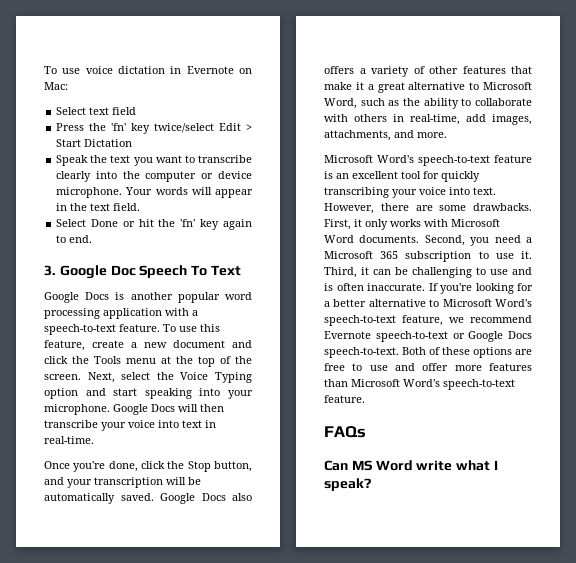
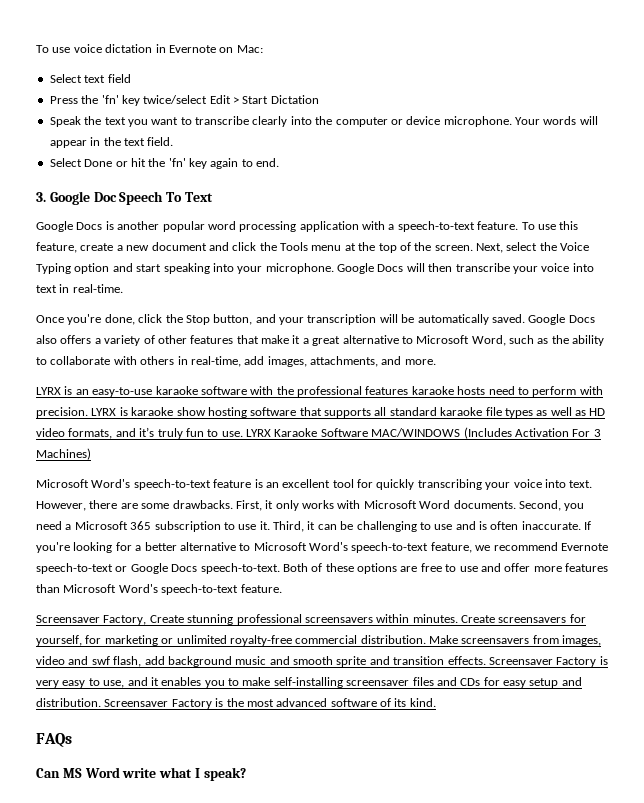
+ LYRX is an easy-to-use karaoke software with the professional features karaoke hosts need to perform with precision. LYRX is karaoke show hosting software that supports all standard karaoke file types as well as HD video formats, and it’s truly fun to use. LYRX Karaoke Software MAC/WINDOWS (Includes Activation For 3 Machines)
+ Screensaver Factory, Create stunning professional screensavers within minutes. Create screensavers for yourself, for marketing or unlimited royalty-free commercial distribution. Make screensavers from images, video and swf flash, add background music and smooth sprite and transition effects. Screensaver Factory is very easy to use, and it enables you to make self-installing screensaver files and CDs for easy setup and distribution. Screensaver Factory is the most advanced software of its kind.

